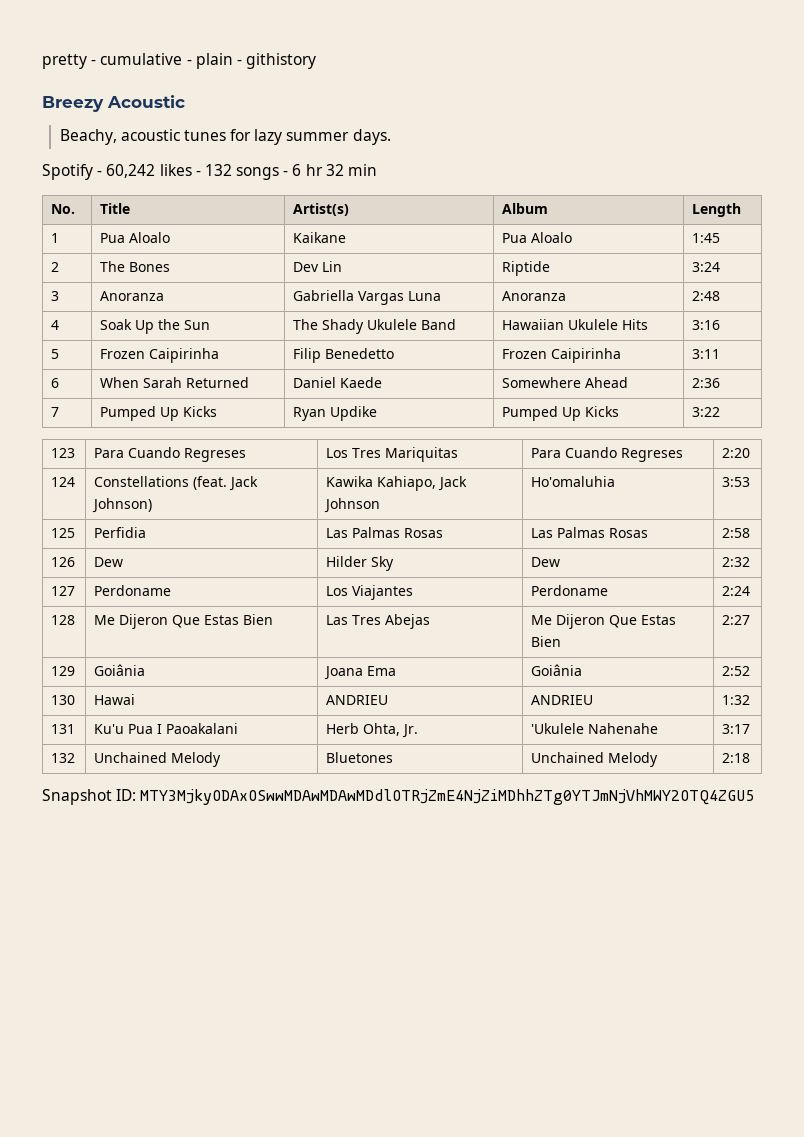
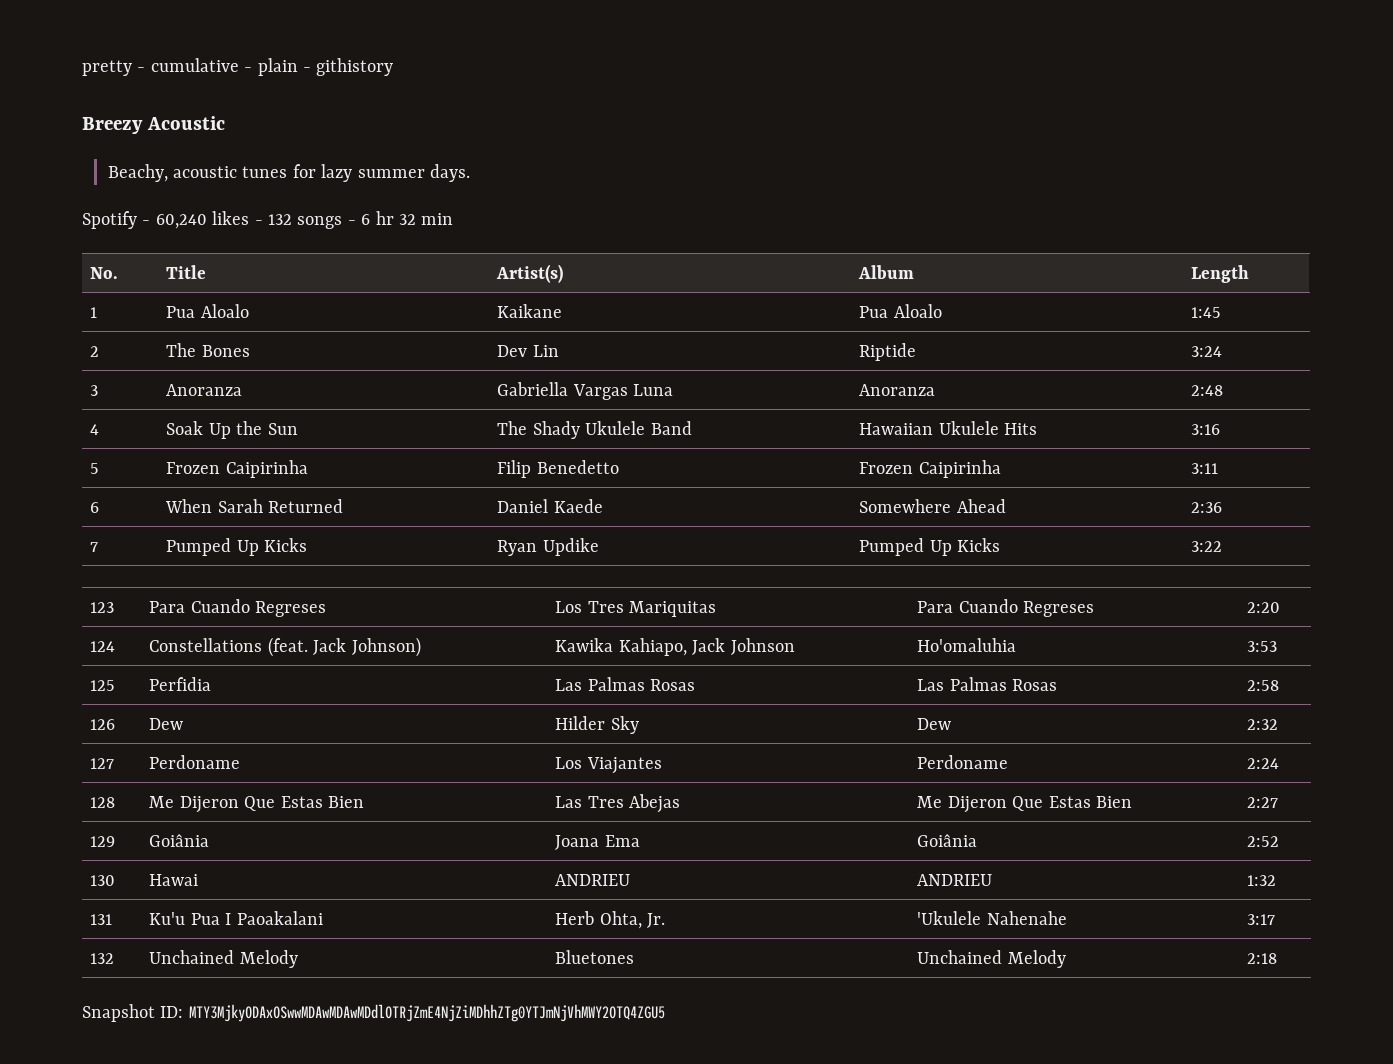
- Spotify - 60,242 likes - 132 songs - 6 hr 32 min
+ Spotify - 60,240 likes - 132 songs - 6 hr 32 min

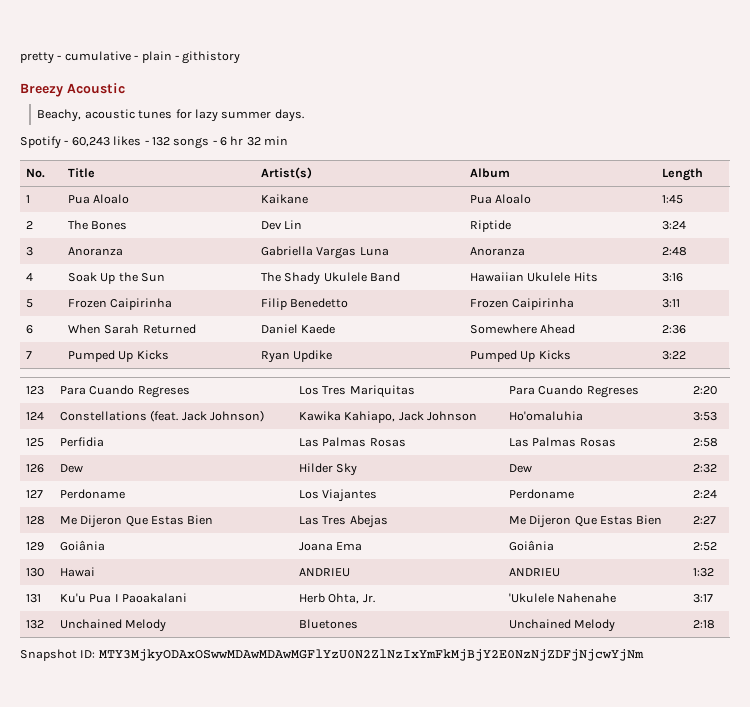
- Spotify - 60,240 likes - 132 songs - 6 hr 32 min
+ Spotify - 60,243 likes - 132 songs - 6 hr 32 min
- Snapshot ID: MTY3MjkyODAxOSwwMDAwMDAwMDdlOTRjZmE4NjZiMDhhZTg0YTJmNjVhMWY2OTQ4ZGU5
+ Snapshot ID: MTY3MjkyODAxOSwwMDAwMDAwMGFlYzU0N2ZlNzIxYmFkMjBjY2E0NzNjZDFjNjcwYjNm

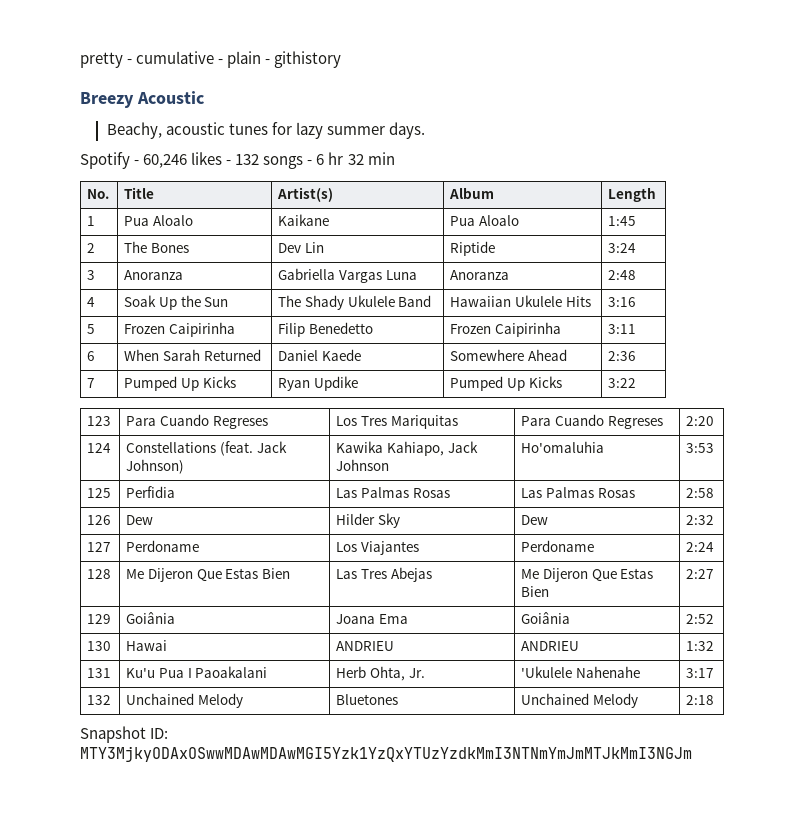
- Spotify - 60,243 likes - 132 songs - 6 hr 32 min
+ Spotify - 60,246 likes - 132 songs - 6 hr 32 min
- Snapshot ID: MTY3MjkyODAxOSwwMDAwMDAwMGFlYzU0N2ZlNzIxYmFkMjBjY2E0NzNjZDFjNjcwYjNm
+ Snapshot ID: MTY3MjkyODAxOSwwMDAwMDAwMGI5Yzk1YzQxYTUzYzdkMmI3NTNmYmJmMTJkMmI3NGJm

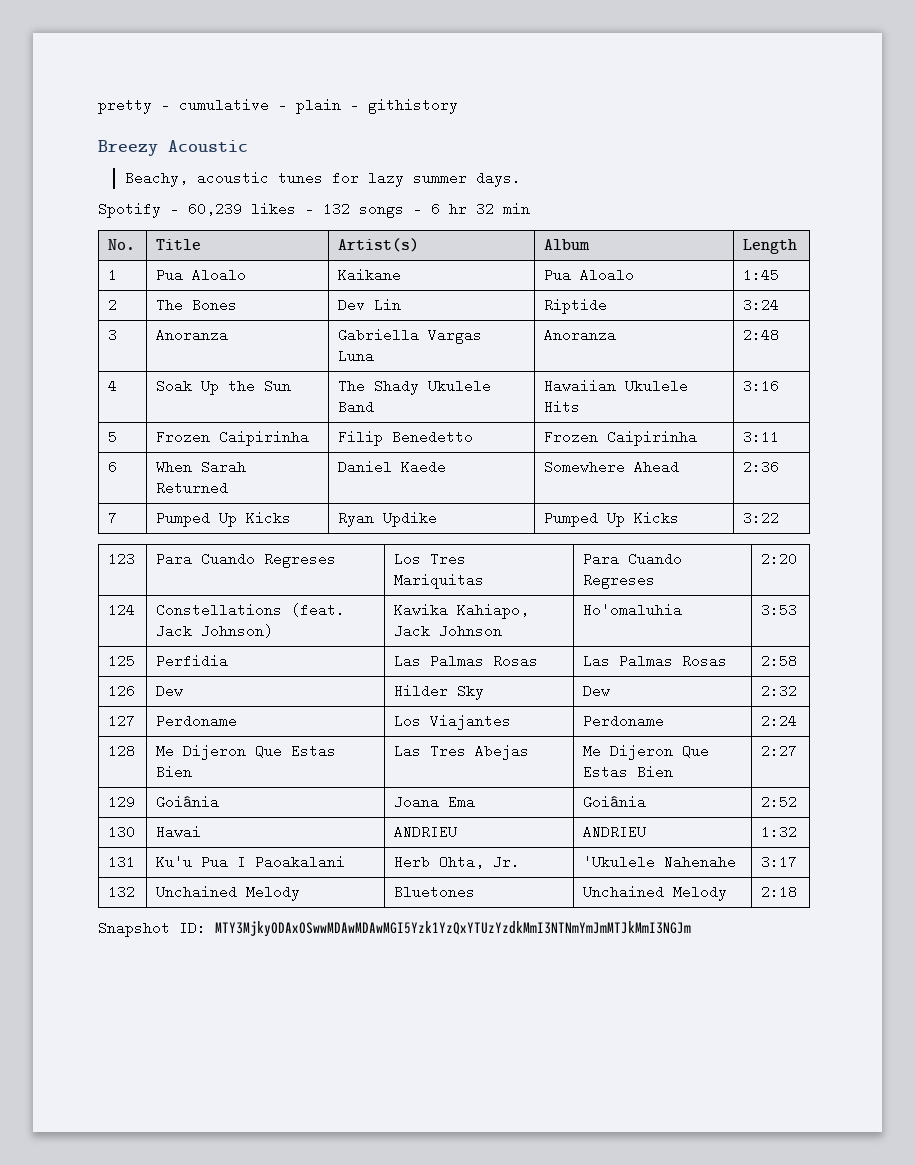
- Spotify - 60,246 likes - 132 songs - 6 hr 32 min
+ Spotify - 60,239 likes - 132 songs - 6 hr 32 min

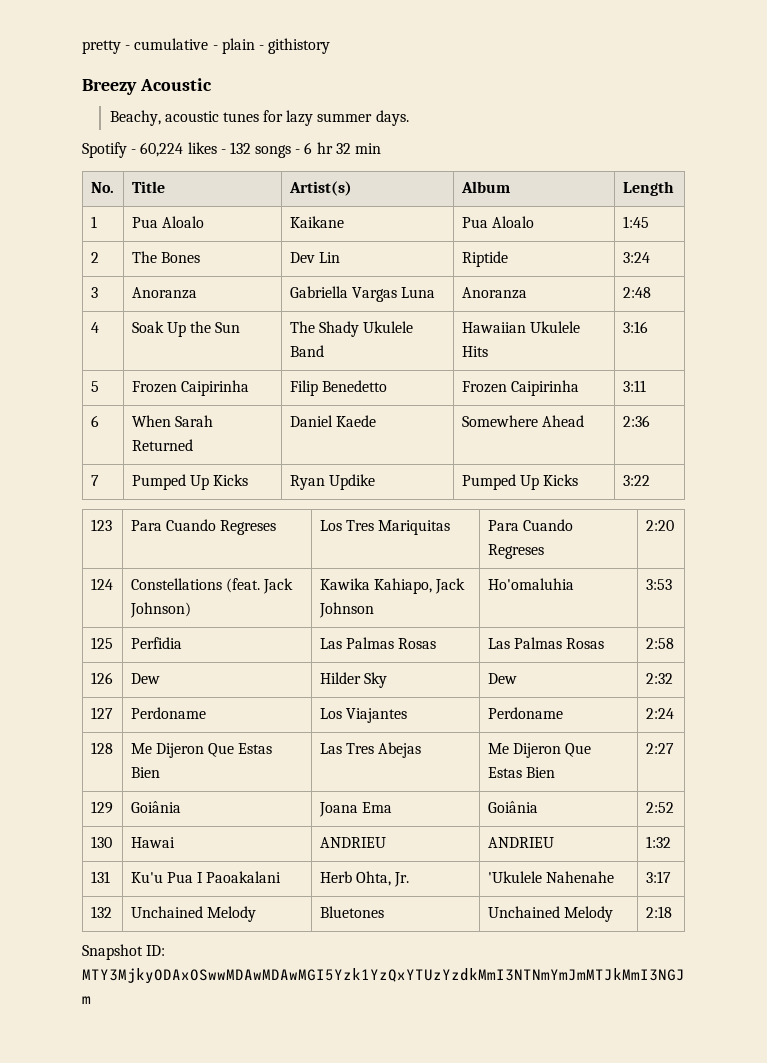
- Spotify - 60,239 likes - 132 songs - 6 hr 32 min
+ Spotify - 60,224 likes - 132 songs - 6 hr 32 min

